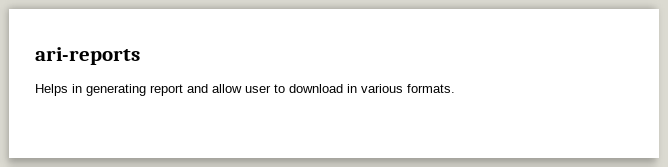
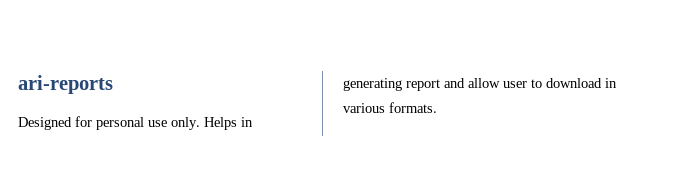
+ Designed for personal use only.

